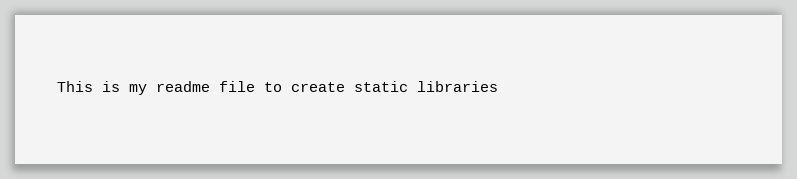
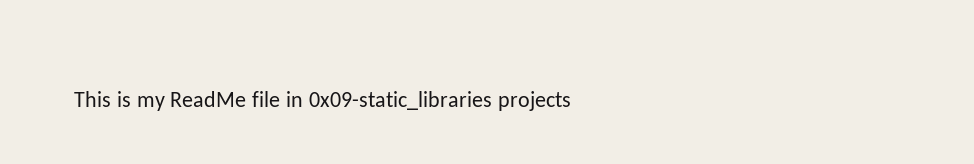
- This is my readme file to create static libraries
+ This is my ReadMe file in 0x09-static_libraries projects

